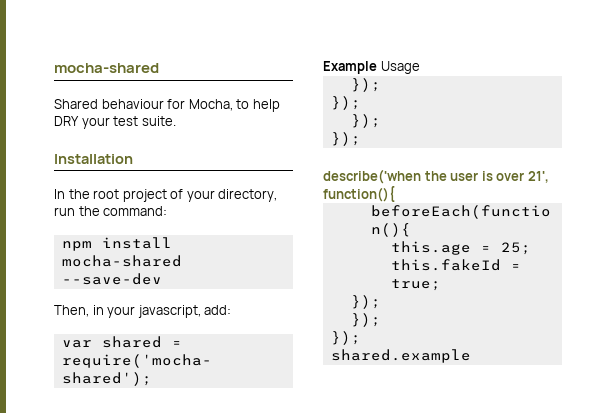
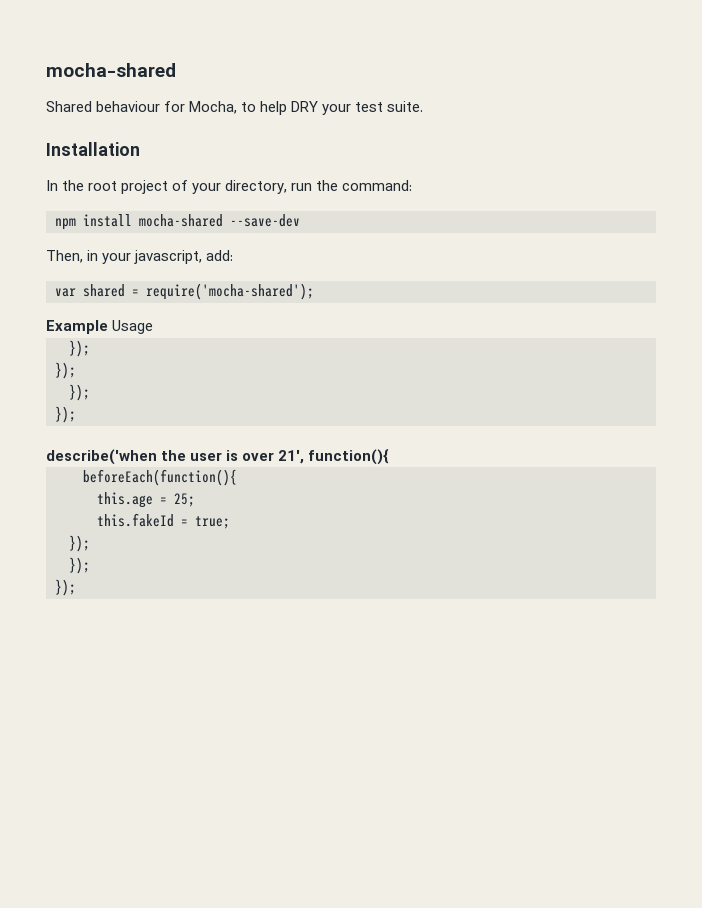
- shared.example

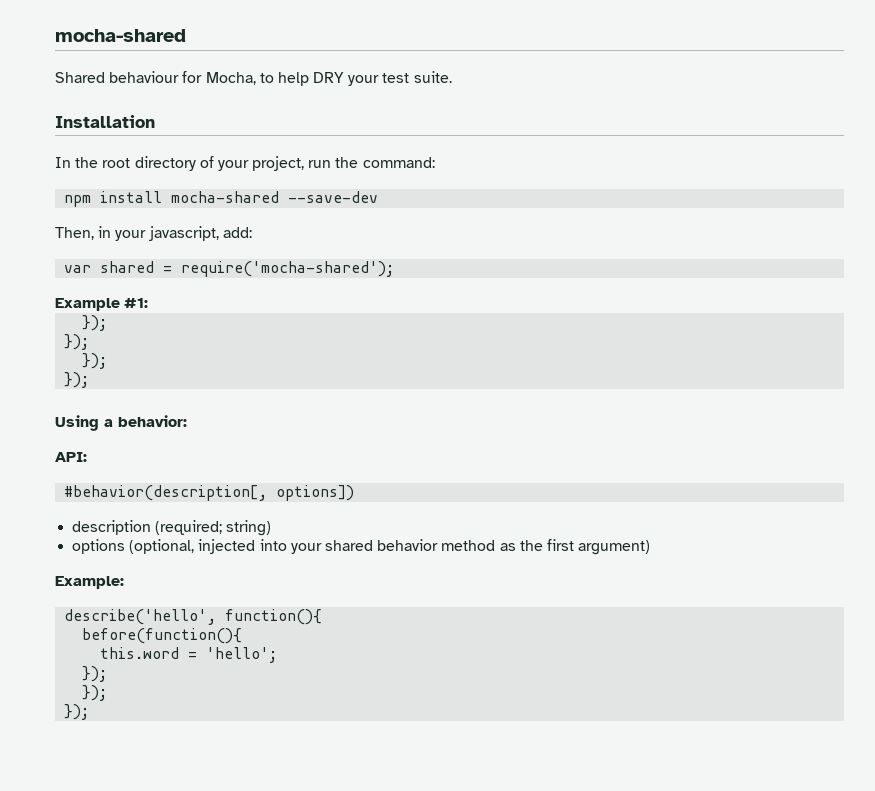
- In the root project of your directory, run the command:
+ In the root directory of your project, run the command:
- Example Usage
+ Example #1:
- describe('when the user is over 21', function(){
- beforeEach(function(){
- this.age = 25;
- this.fakeId = true;
+ Using a behavior:
+ API:
+ #behavior(description[, options])
+ description (required; string)
+ options (optional, injected into your shared behavior method as the first argument)
+ Example:
+ describe('hello', function(){
+ before(function(){
+ this.word = 'hello';

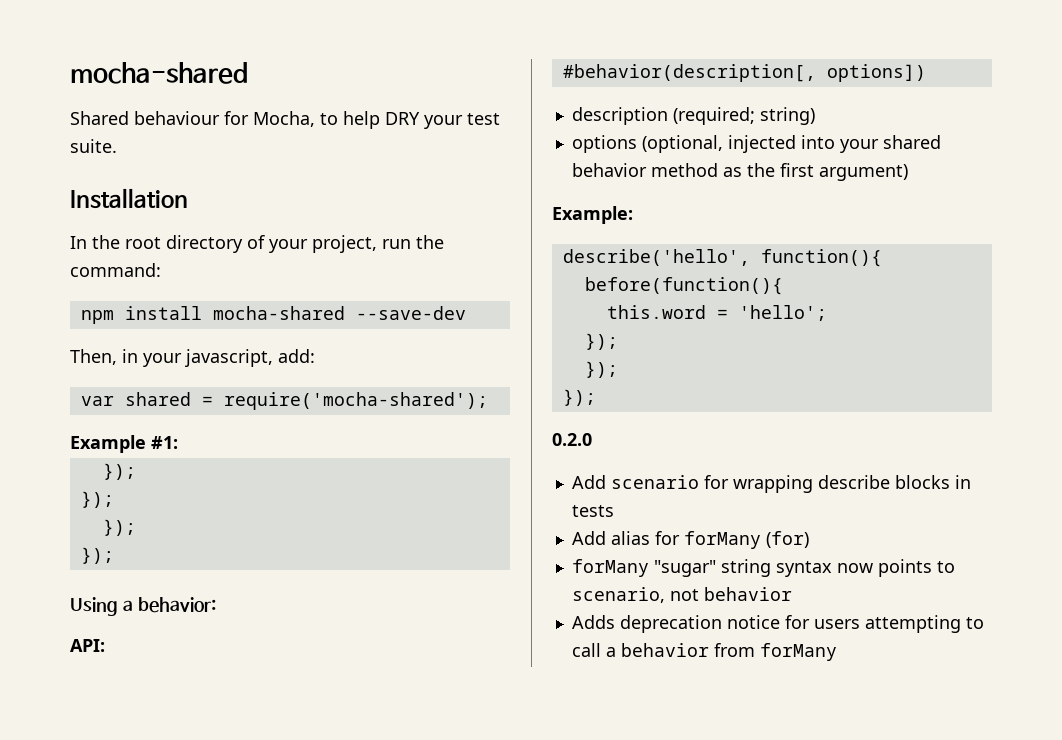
+ 0.2.0
+ Add scenario for wrapping describe blocks in tests
+ Add alias for forMany (for)
+ forMany "sugar" string syntax now points to scenario, not behavior
+ Adds deprecation notice for users attempting to call a behavior from forMany

